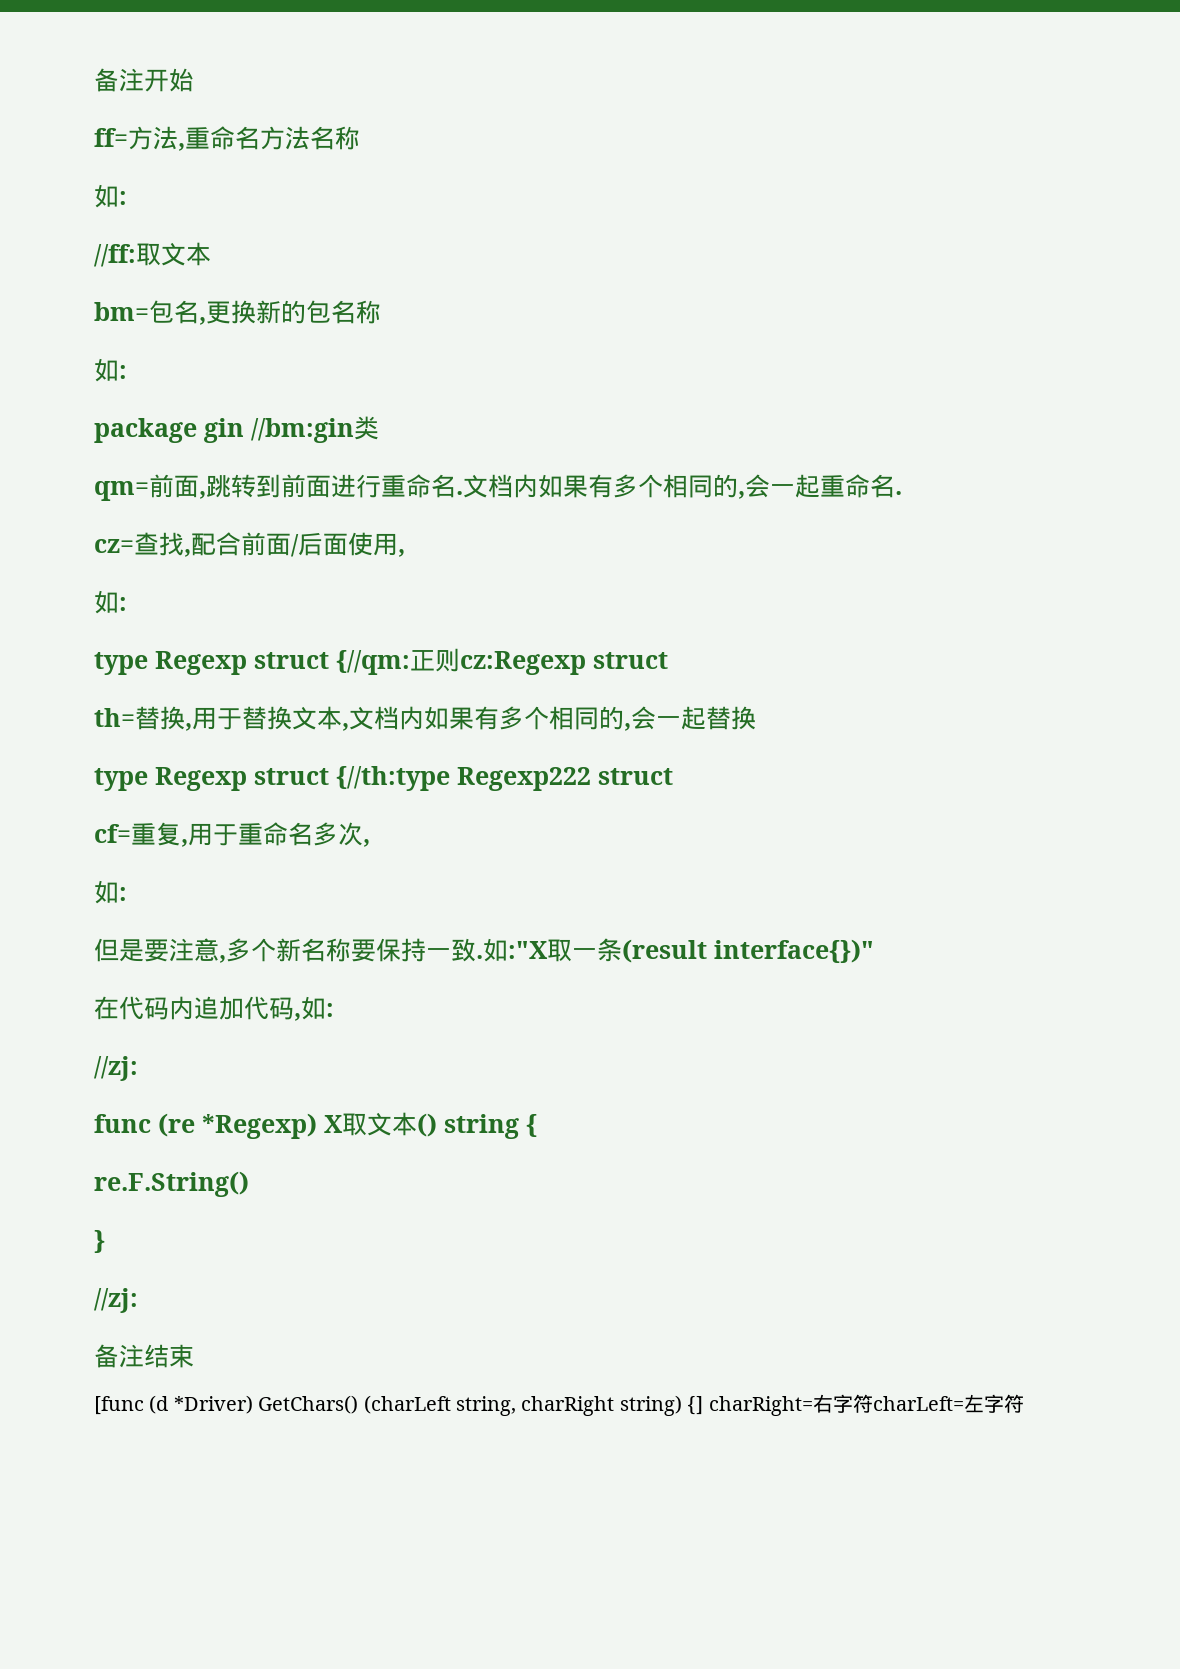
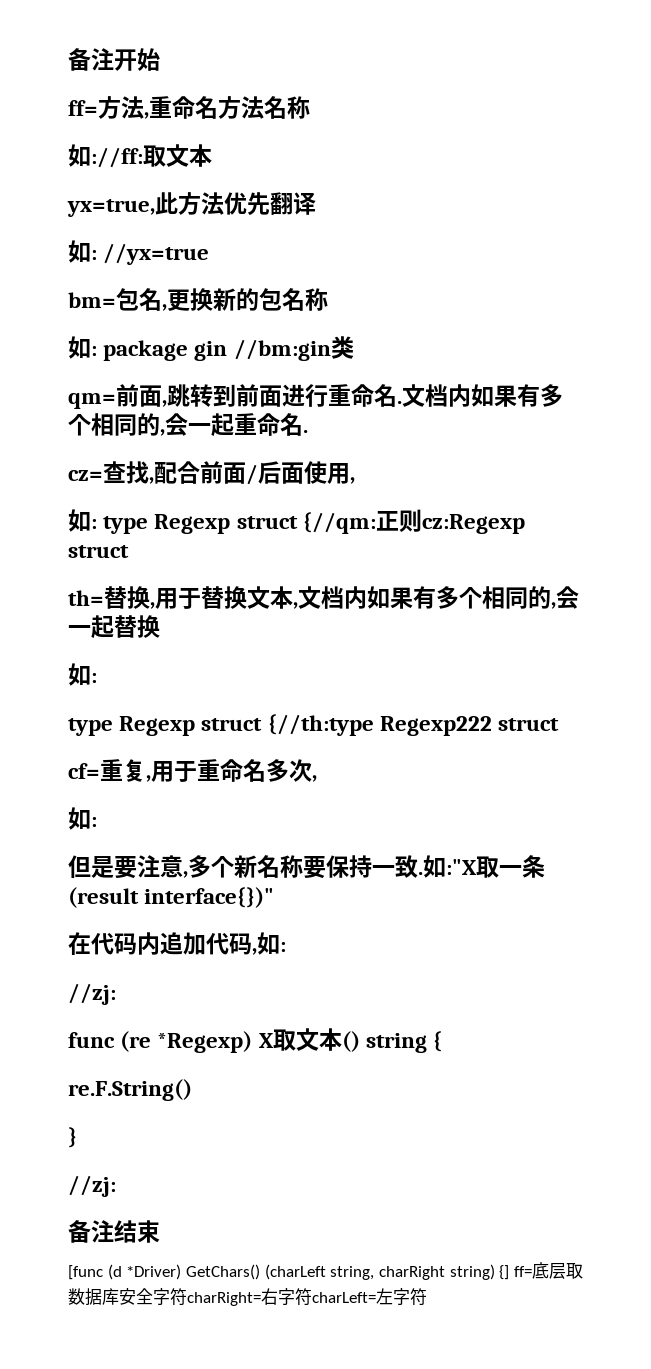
  ff=方法,重命名方法名称
- 如:
- //ff:取文本
+ 如://ff:取文本
+ yx=true,此方法优先翻译
+ 如: //yx=true
  bm=包名,更换新的包名称
- 如:
- package gin //bm:gin类
+ 如: package gin //bm:gin类
  cz=查找,配合前面/后面使用,
- 如:
- type Regexp struct {//qm:正则cz:Regexp struct
+ 如: type Regexp struct {//qm:正则cz:Regexp struct
  th=替换,用于替换文本,文档内如果有多个相同的,会一起替换
+ 如:
- [func (d *Driver) GetChars() (charLeft string, charRight string) {] charRight=右字符charLeft=左字符
+ [func (d *Driver) GetChars() (charLeft string, charRight string) {] ff=底层取数据库安全字符charRight=右字符charLeft=左字符

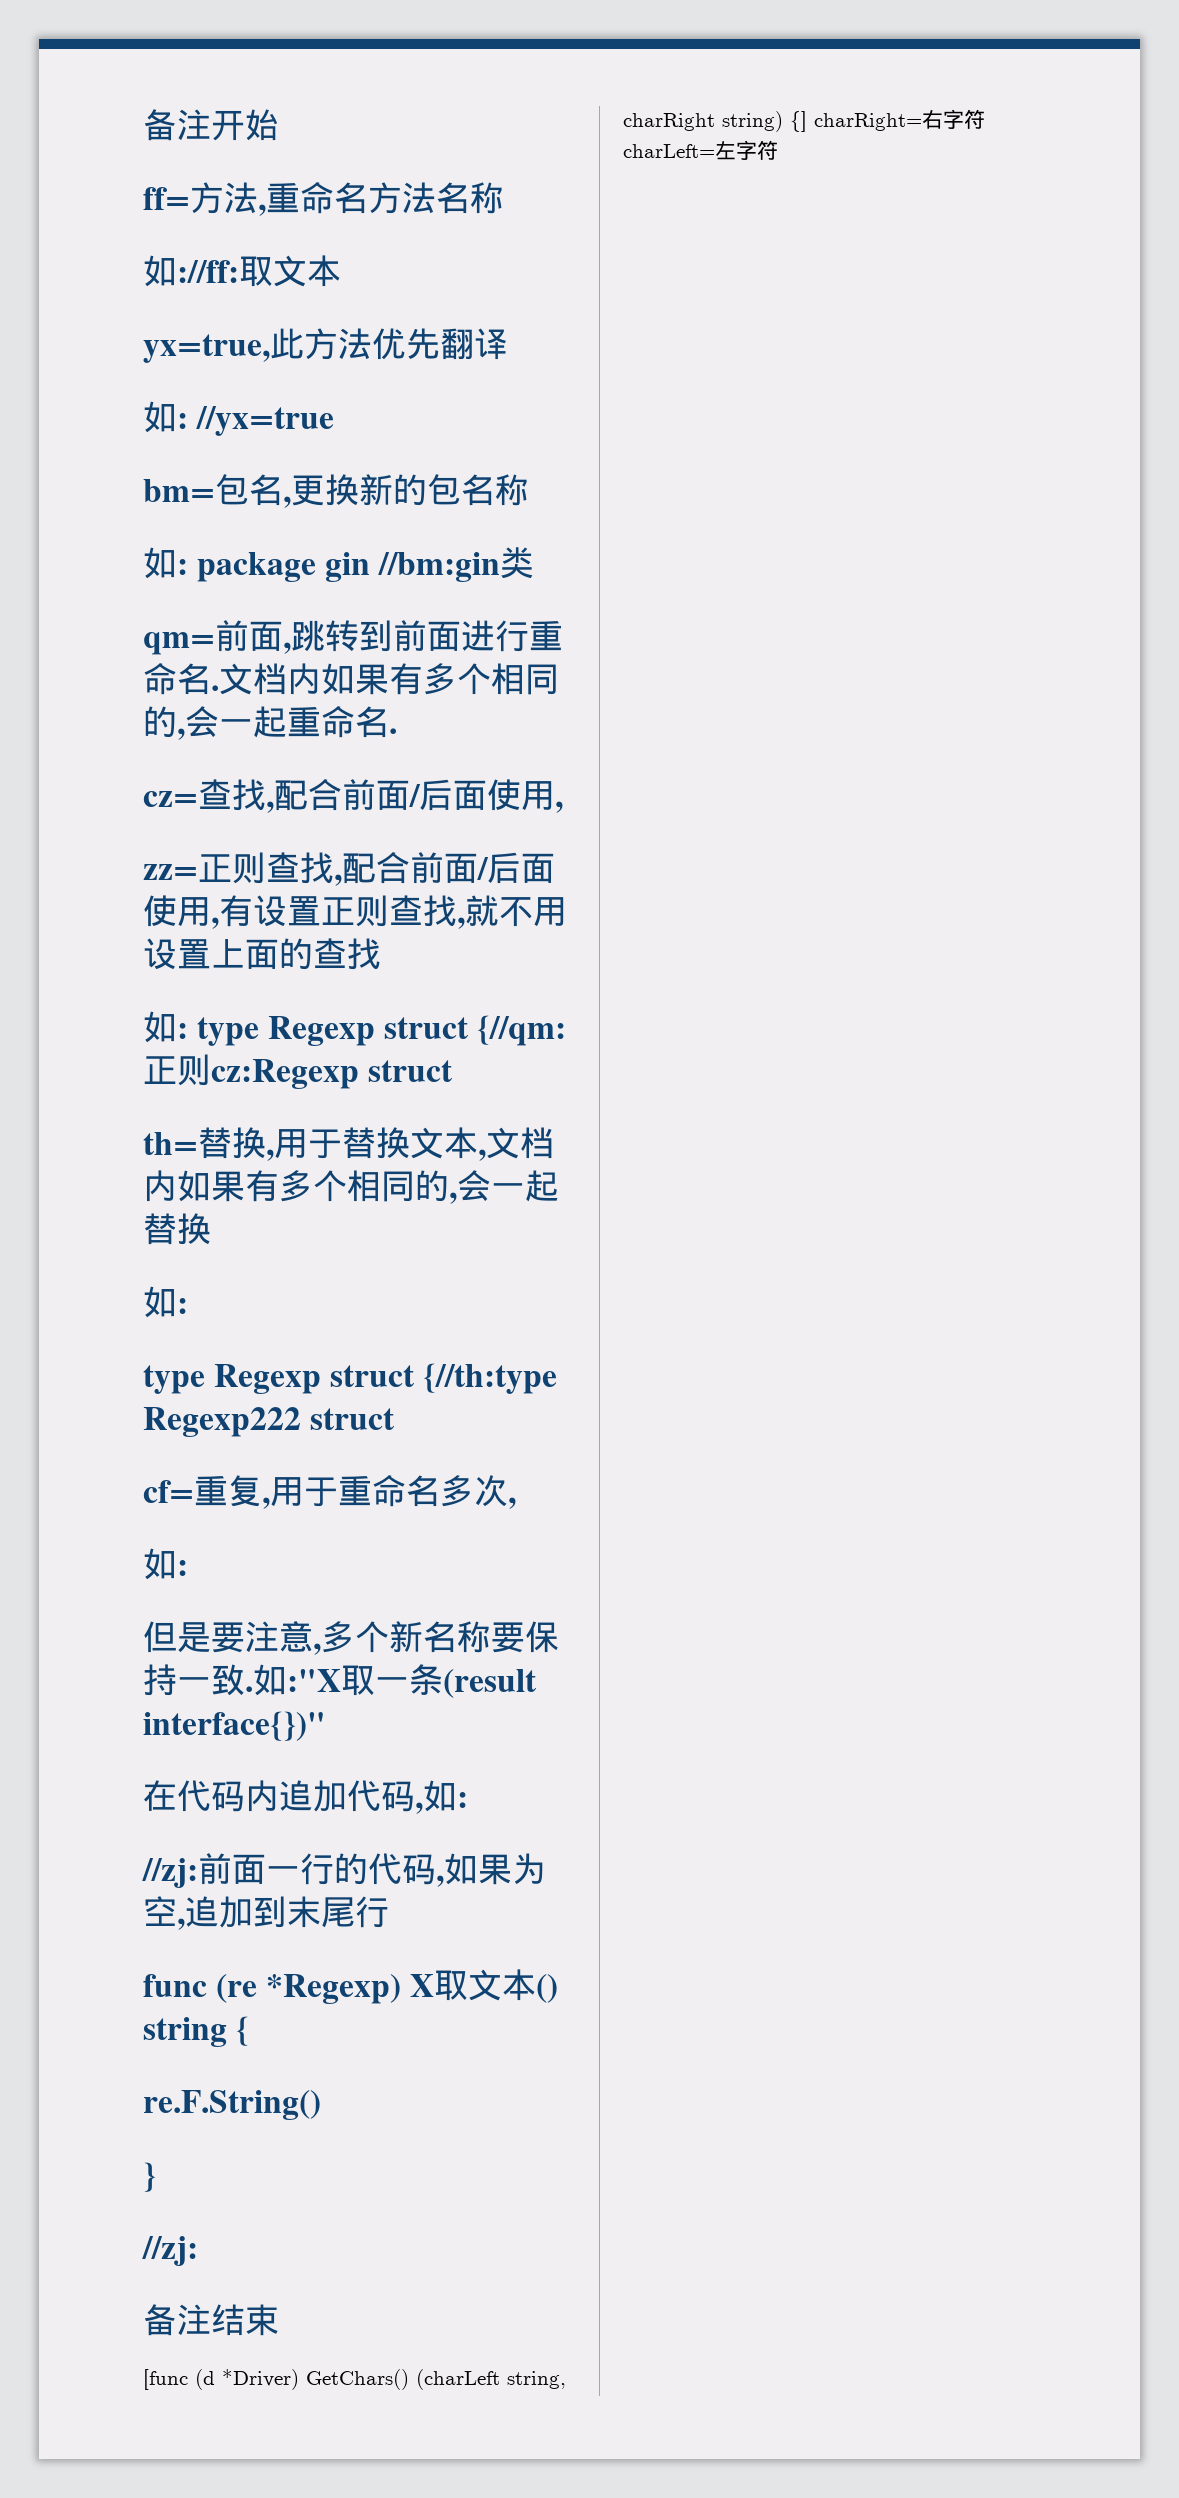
+ zz=正则查找,配合前面/后面使用,有设置正则查找,就不用设置上面的查找
  在代码内追加代码,如:
- //zj:
+ //zj:前面一行的代码,如果为空,追加到末尾行
- [func (d *Driver) GetChars() (charLeft string, charRight string) {] ff=底层取数据库安全字符charRight=右字符charLeft=左字符
+ [func (d *Driver) GetChars() (charLeft string, charRight string) {] charRight=右字符charLeft=左字符

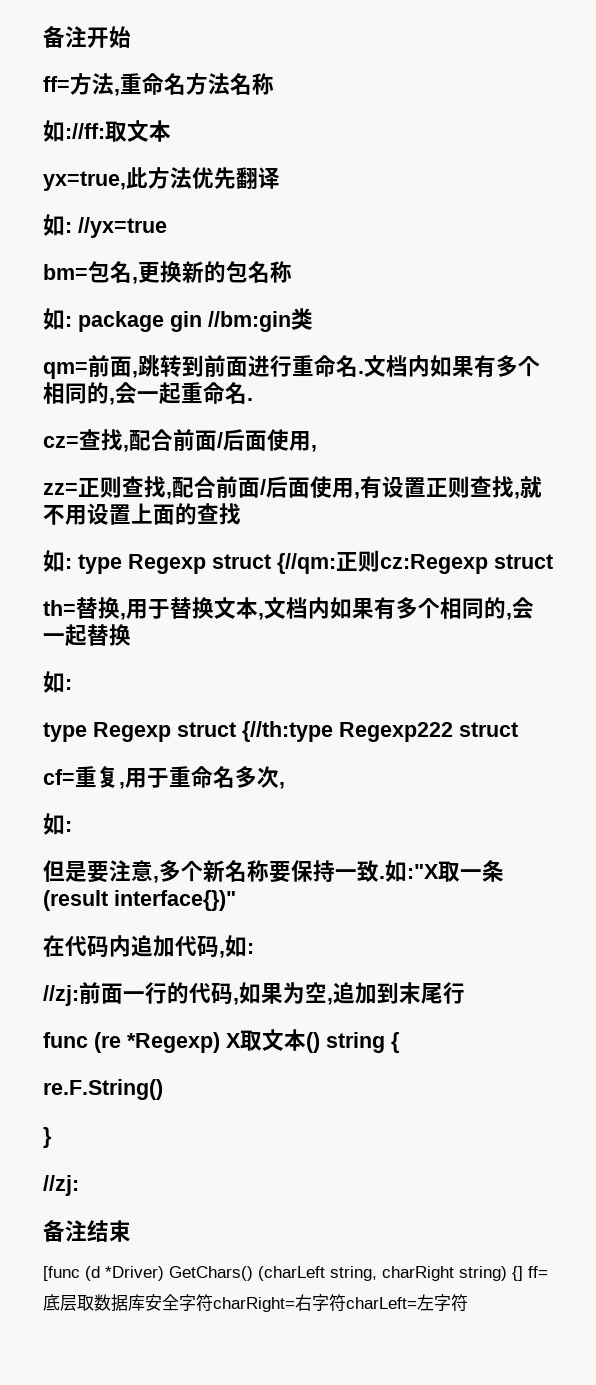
- [func (d *Driver) GetChars() (charLeft string, charRight string) {] charRight=右字符charLeft=左字符
+ [func (d *Driver) GetChars() (charLeft string, charRight string) {] ff=底层取数据库安全字符charRight=右字符charLeft=左字符

